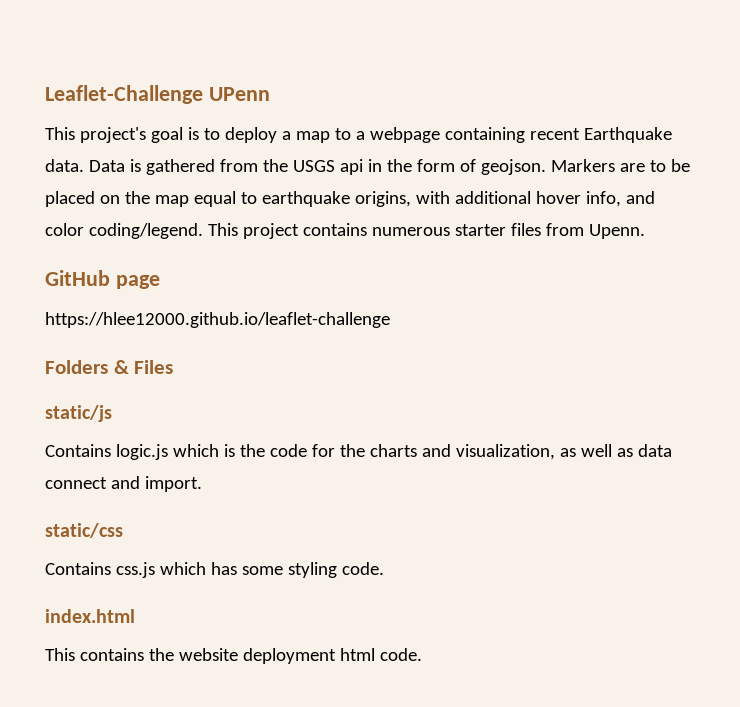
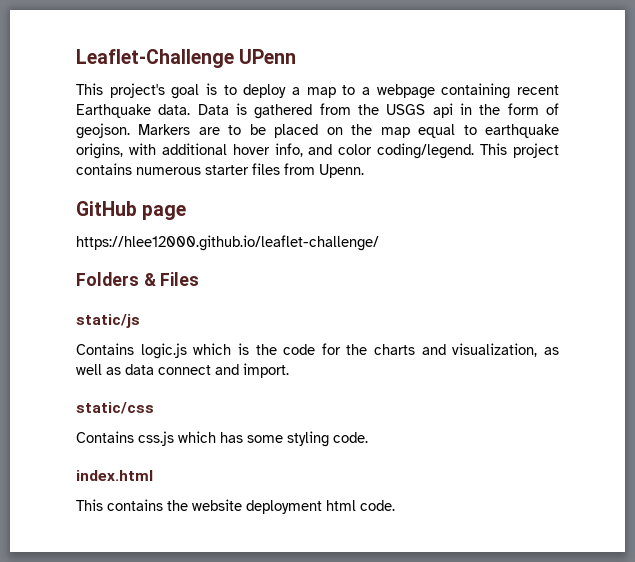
- https://hlee12000.github.io/leaflet-challenge
+ https://hlee12000.github.io/leaflet-challenge/

